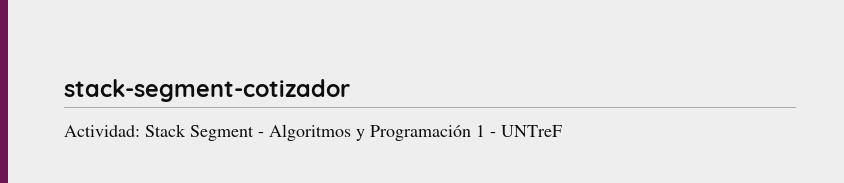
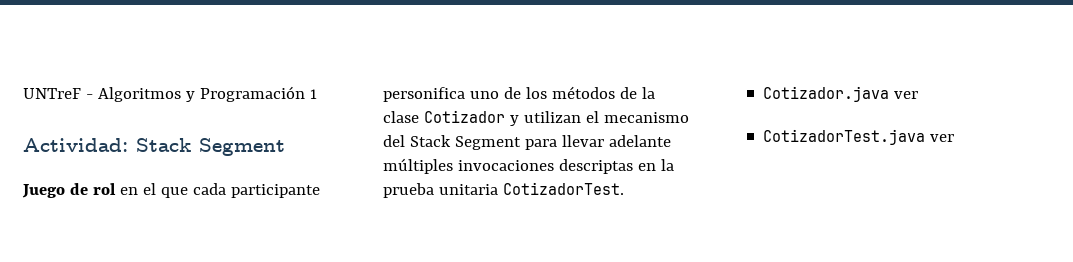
- stack-segment-cotizador
- Actividad: Stack Segment - Algoritmos y Programación 1 - UNTreF
+ UNTreF - Algoritmos y Programación 1
+ Actividad: Stack Segment
+ Juego de rol en el que cada participante personifica uno de los métodos de la clase Cotizador y utilizan el mecanismo del Stack Segment para llevar adelante múltiples invocaciones descriptas en la prueba unitaria CotizadorTest.
+ Cotizador.java ver
+ CotizadorTest.java ver

